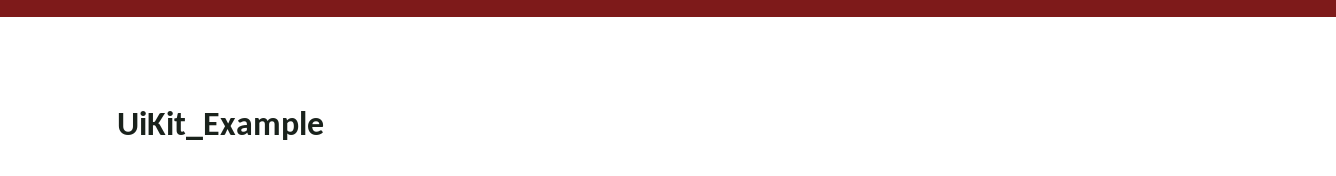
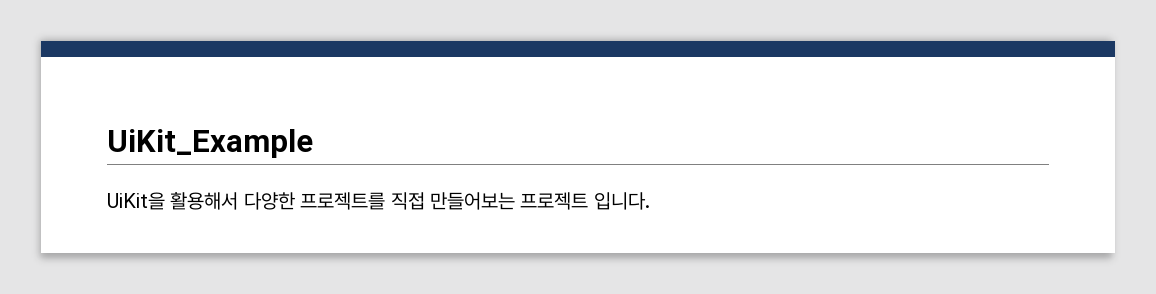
+ UiKit을 활용해서 다양한 프로젝트를 직접 만들어보는 프로젝트 입니다.

